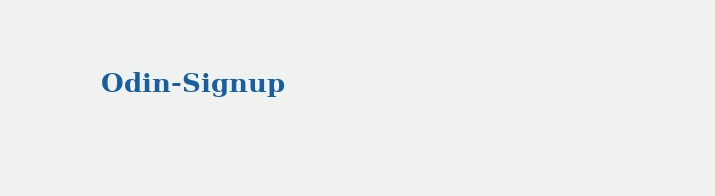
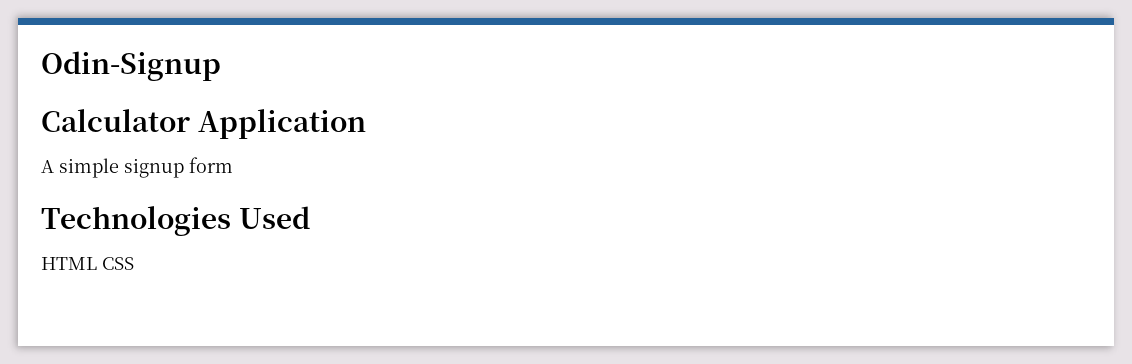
+ Calculator Application
+ A simple signup form
+ Technologies Used
+ HTML CSS

